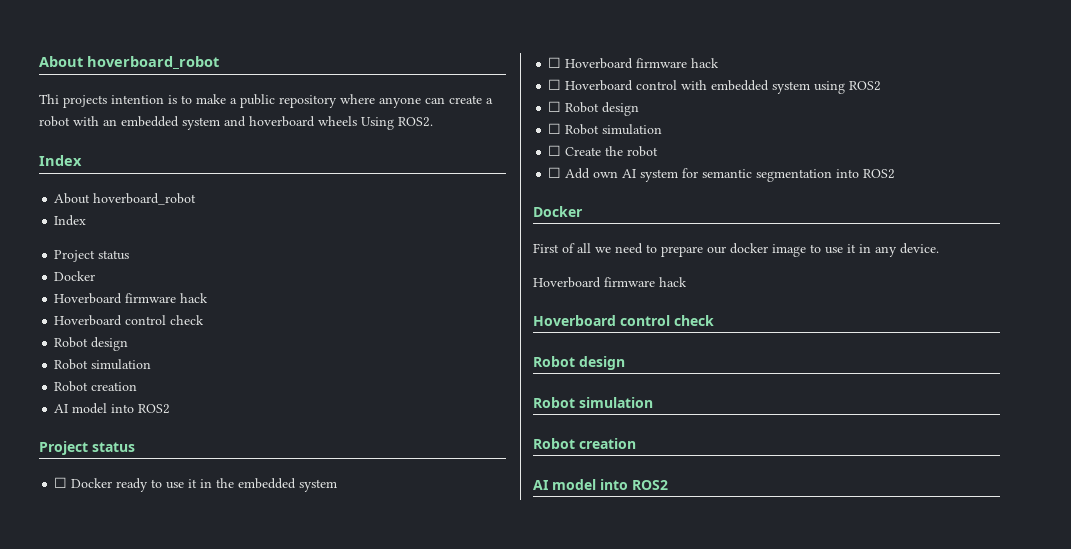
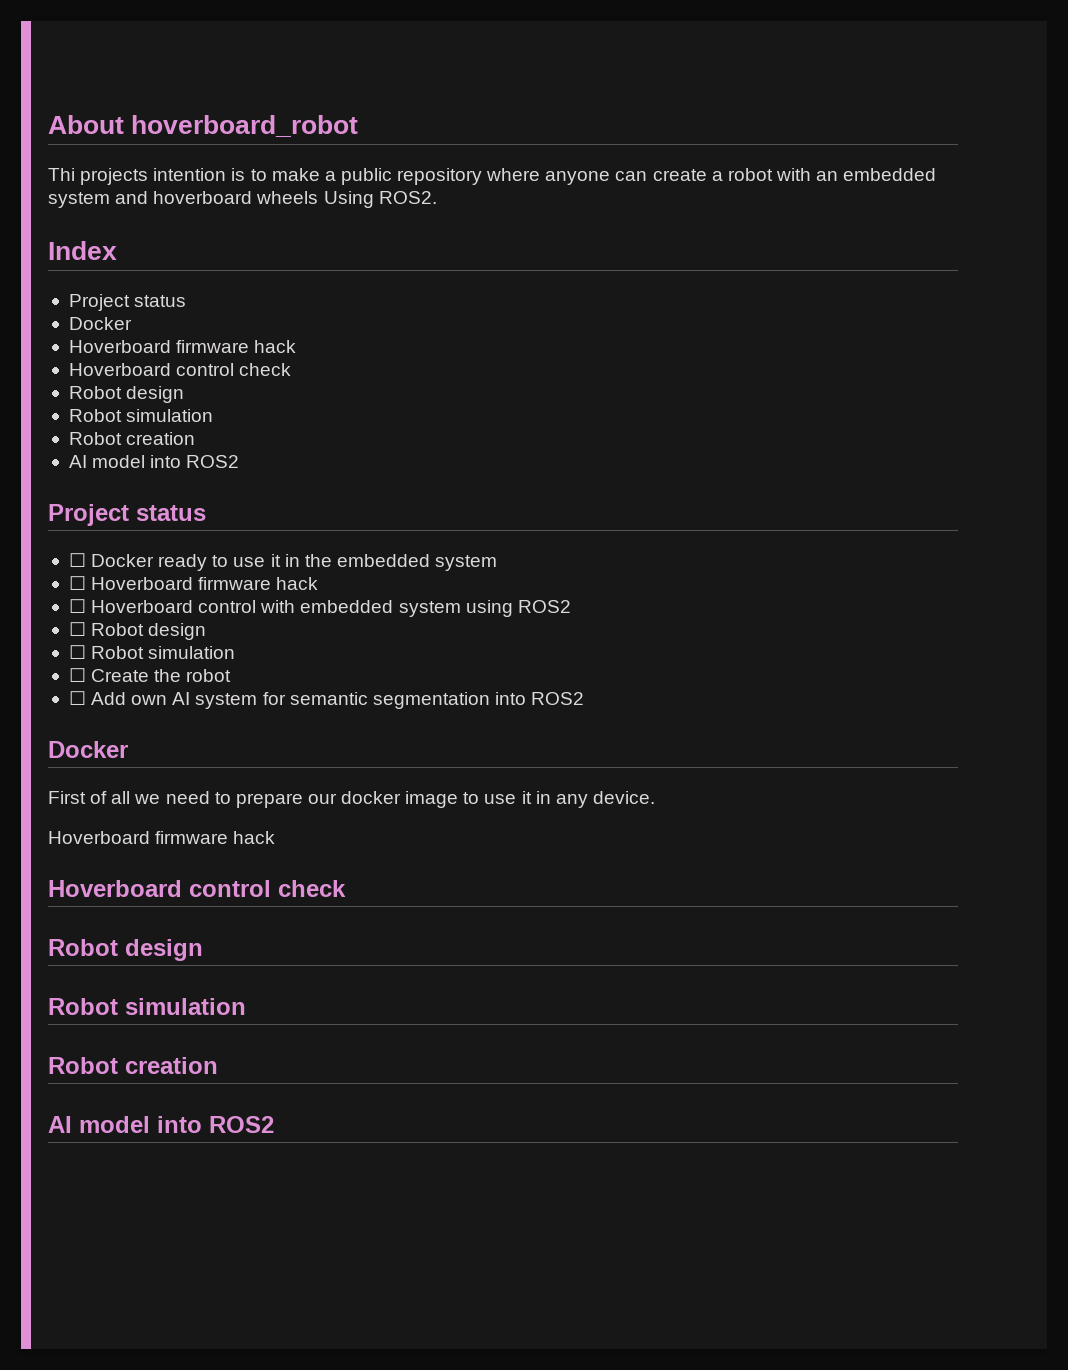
  Thi projects intention is to make a public repository where anyone can create a robot with an embedded system and hoverboard wheels Using ROS2.
- Index
- About hoverboard_robot

